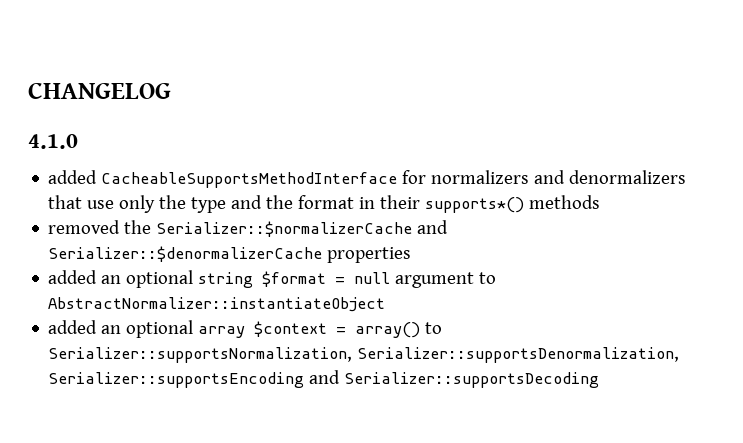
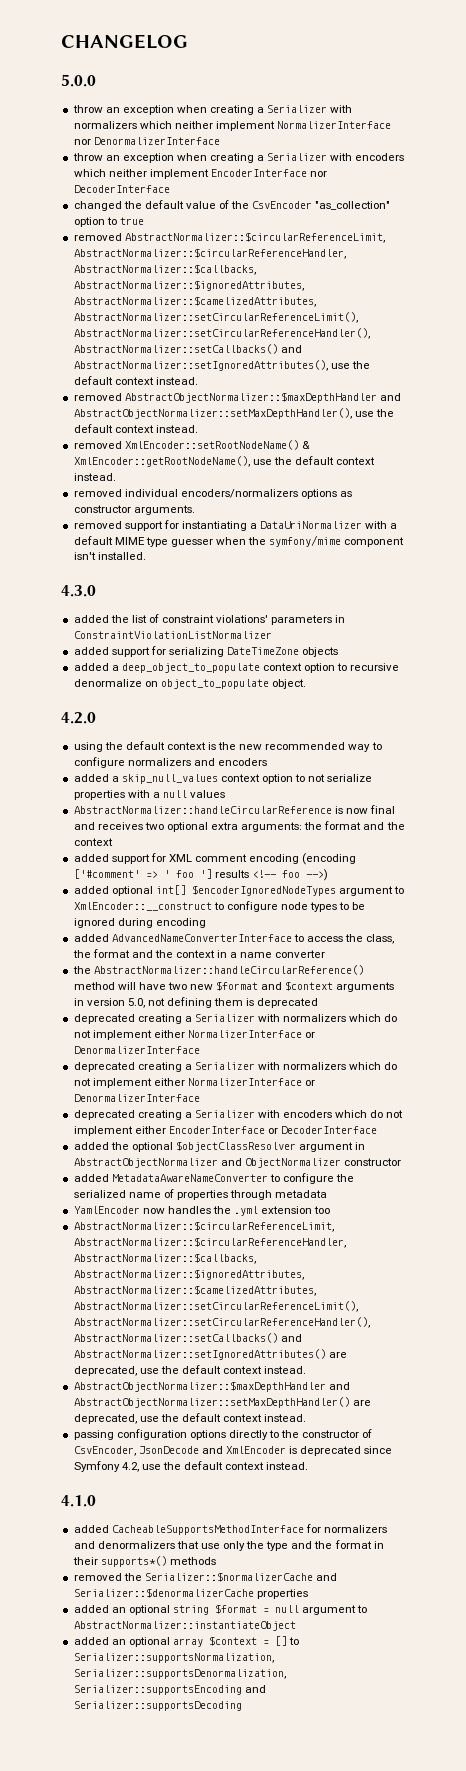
+ 5.0.0
+ throw an exception when creating a Serializer with normalizers which neither implement NormalizerInterface nor DenormalizerInterface
+ throw an exception when creating a Serializer with encoders which neither implement EncoderInterface nor DecoderInterface
+ changed the default value of the CsvEncoder "as_collection" option to true
+ removed AbstractNormalizer::$circularReferenceLimit, AbstractNormalizer::$circularReferenceHandler, AbstractNormalizer::$callbacks, AbstractNormalizer::$ignoredAttributes, AbstractNormalizer::$camelizedAttributes, AbstractNormalizer::setCircularReferenceLimit(), AbstractNormalizer::setCircularReferenceHandler(), AbstractNormalizer::setCallbacks() and AbstractNormalizer::setIgnoredAttributes(), use the default context instead.
+ removed AbstractObjectNormalizer::$maxDepthHandler and AbstractObjectNormalizer::setMaxDepthHandler(), use the default context instead.
+ removed XmlEncoder::setRootNodeName() & XmlEncoder::getRootNodeName(), use the default context instead.
+ removed individual encoders/normalizers options as constructor arguments.
+ removed support for instantiating a DataUriNormalizer with a default MIME type guesser when the symfony/mime component isn't installed.
+ 4.3.0
+ added the list of constraint violations' parameters in ConstraintViolationListNormalizer
+ added support for serializing DateTimeZone objects
+ added a deep_object_to_populate context option to recursive denormalize on object_to_populate object.
+ 4.2.0
+ using the default context is the new recommended way to configure normalizers and encoders
+ added a skip_null_values context option to not serialize properties with a null values
+ AbstractNormalizer::handleCircularReference is now final and receives two optional extra arguments: the format and the context
+ added support for XML comment encoding (encoding ['#comment' => ' foo '] results <!-- foo -->)
+ added optional int[] $encoderIgnoredNodeTypes argument to XmlEncoder::__construct to configure node types to be ignored during encoding
+ added AdvancedNameConverterInterface to access the class, the format and the context in a name converter
+ the AbstractNormalizer::handleCircularReference() method will have two new $format and $context arguments in version 5.0, not defining them is deprecated
+ deprecated creating a Serializer with normalizers which do not implement either NormalizerInterface or DenormalizerInterface
+ deprecated creating a Serializer with normalizers which do not implement either NormalizerInterface or DenormalizerInterface
+ deprecated creating a Serializer with encoders which do not implement either EncoderInterface or DecoderInterface
+ added the optional $objectClassResolver argument in AbstractObjectNormalizer and ObjectNormalizer constructor
+ added MetadataAwareNameConverter to configure the serialized name of properties through metadata
+ YamlEncoder now handles the .yml extension too
+ AbstractNormalizer::$circularReferenceLimit, AbstractNormalizer::$circularReferenceHandler, AbstractNormalizer::$callbacks, AbstractNormalizer::$ignoredAttributes, AbstractNormalizer::$camelizedAttributes, AbstractNormalizer::setCircularReferenceLimit(), AbstractNormalizer::setCircularReferenceHandler(), AbstractNormalizer::setCallbacks() and AbstractNormalizer::setIgnoredAttributes() are deprecated, use the default context instead.
+ AbstractObjectNormalizer::$maxDepthHandler and AbstractObjectNormalizer::setMaxDepthHandler() are deprecated, use the default context instead.
+ passing configuration options directly to the constructor of CsvEncoder, JsonDecode and XmlEncoder is deprecated since Symfony 4.2, use the default context instead.
- added an optional array $context = array() to Serializer::supportsNormalization, Serializer::supportsDenormalization, Serializer::supportsEncoding and Serializer::supportsDecoding
+ added an optional array $context = [] to Serializer::supportsNormalization, Serializer::supportsDenormalization, Serializer::supportsEncoding and Serializer::supportsDecoding

